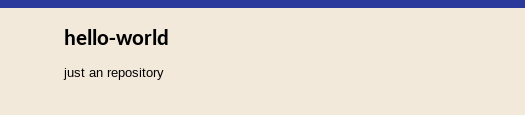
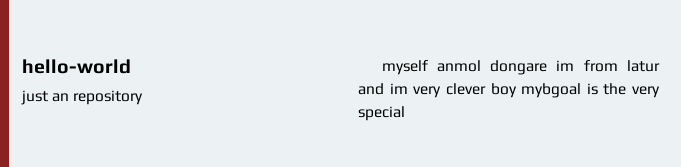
+ myself anmol dongare im from latur and im very clever boy mybgoal is the very special

